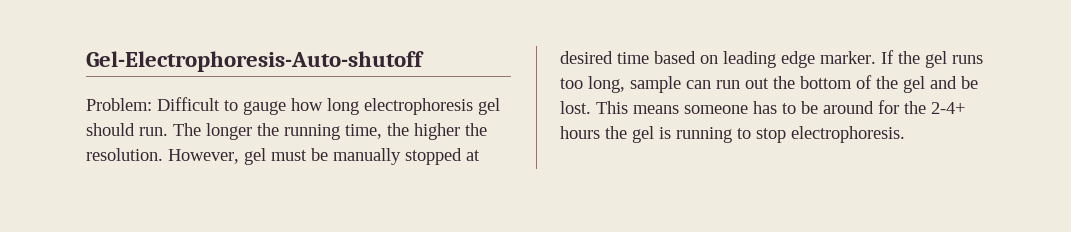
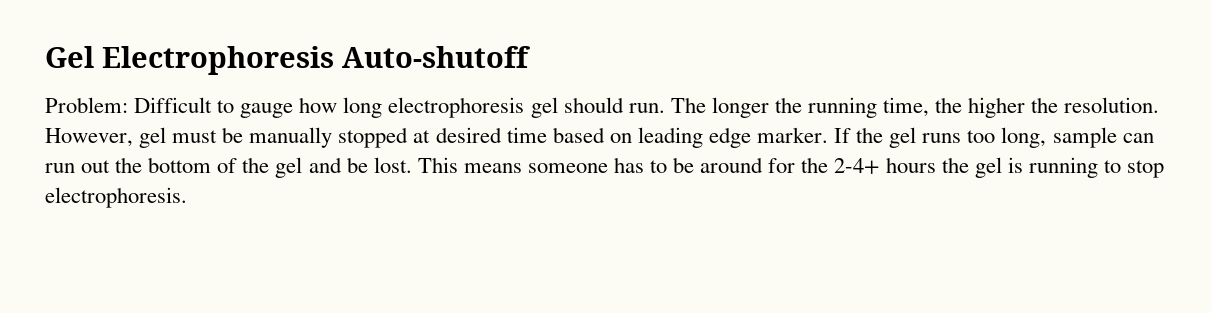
- Gel-Electrophoresis-Auto-shutoff
+ Gel Electrophoresis Auto-shutoff

